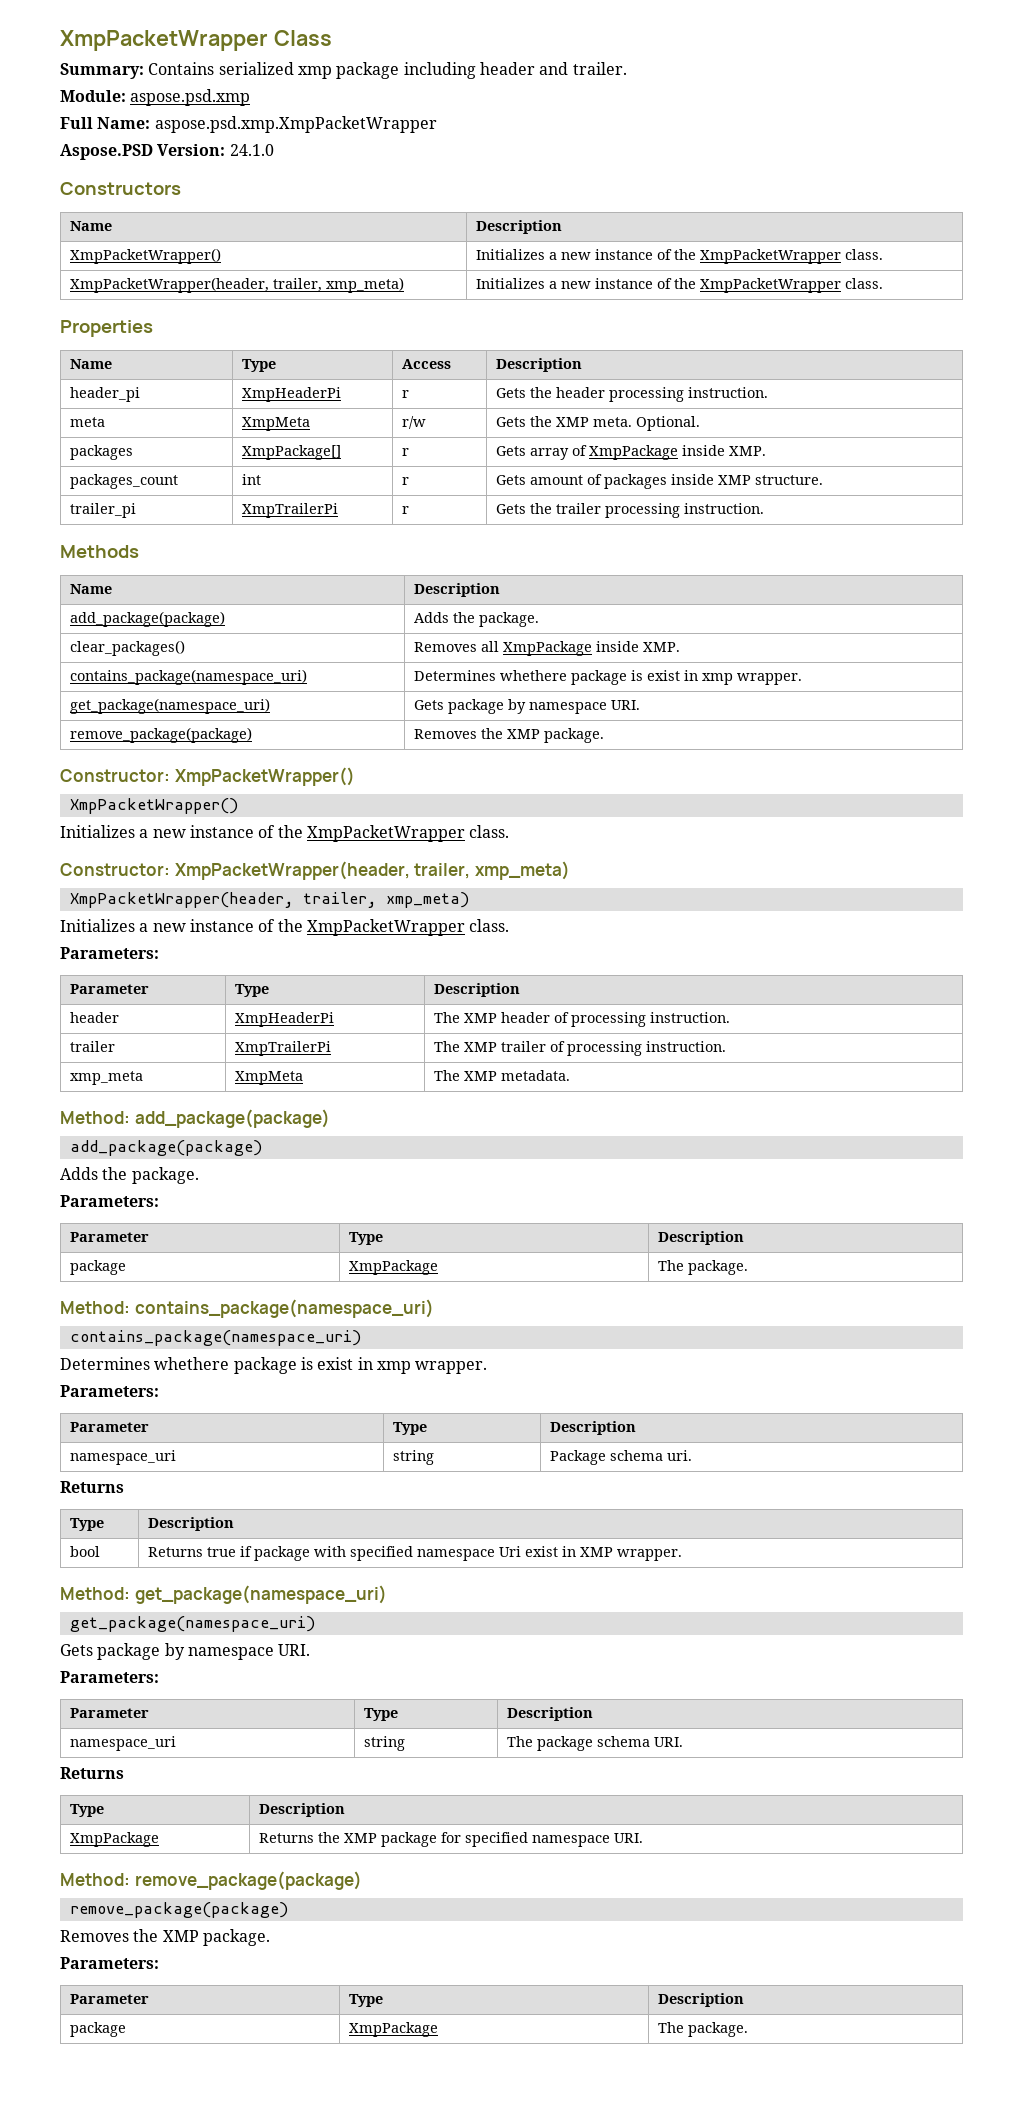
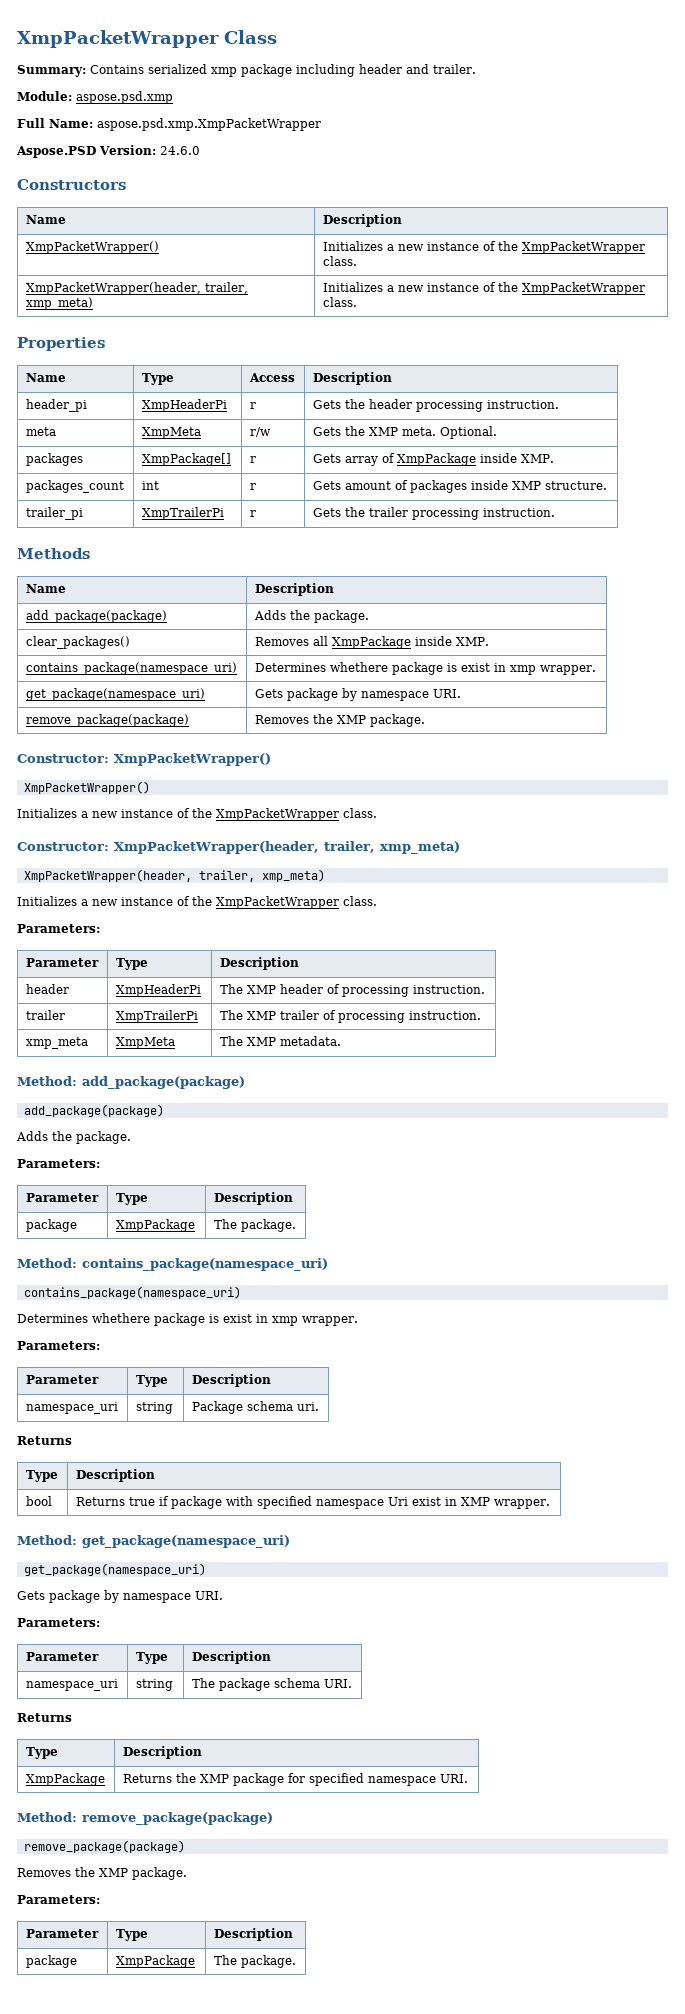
- Aspose.PSD Version: 24.1.0
+ Aspose.PSD Version: 24.6.0

